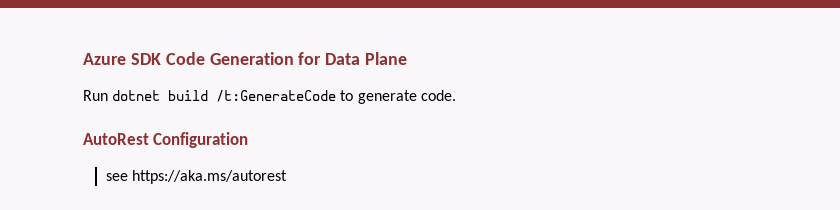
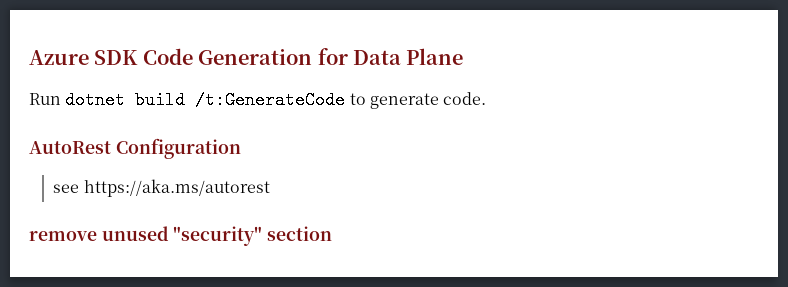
+ remove unused "security" section

